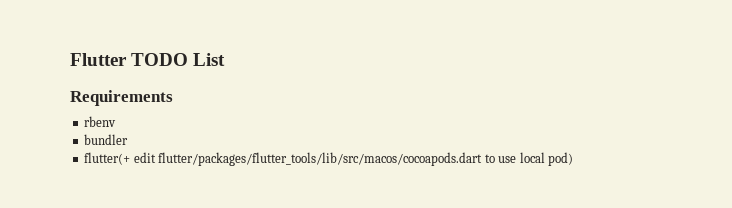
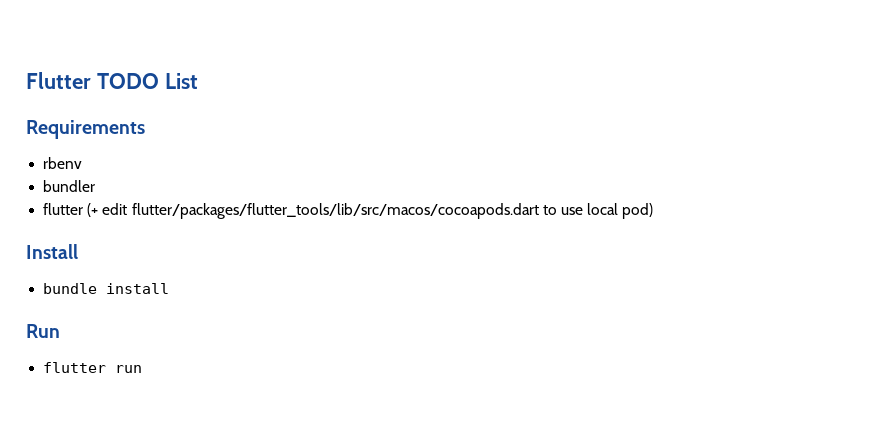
- flutter(+ edit flutter/packages/flutter_tools/lib/src/macos/cocoapods.dart to use local pod)
+ flutter (+ edit flutter/packages/flutter_tools/lib/src/macos/cocoapods.dart to use local pod)
+ Install
+ bundle install
+ Run
+ flutter run

